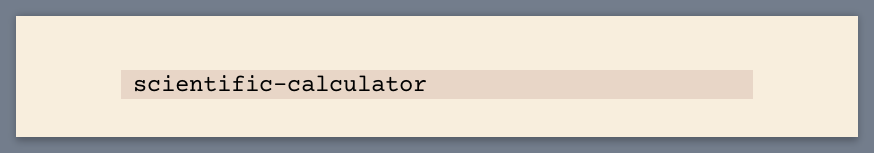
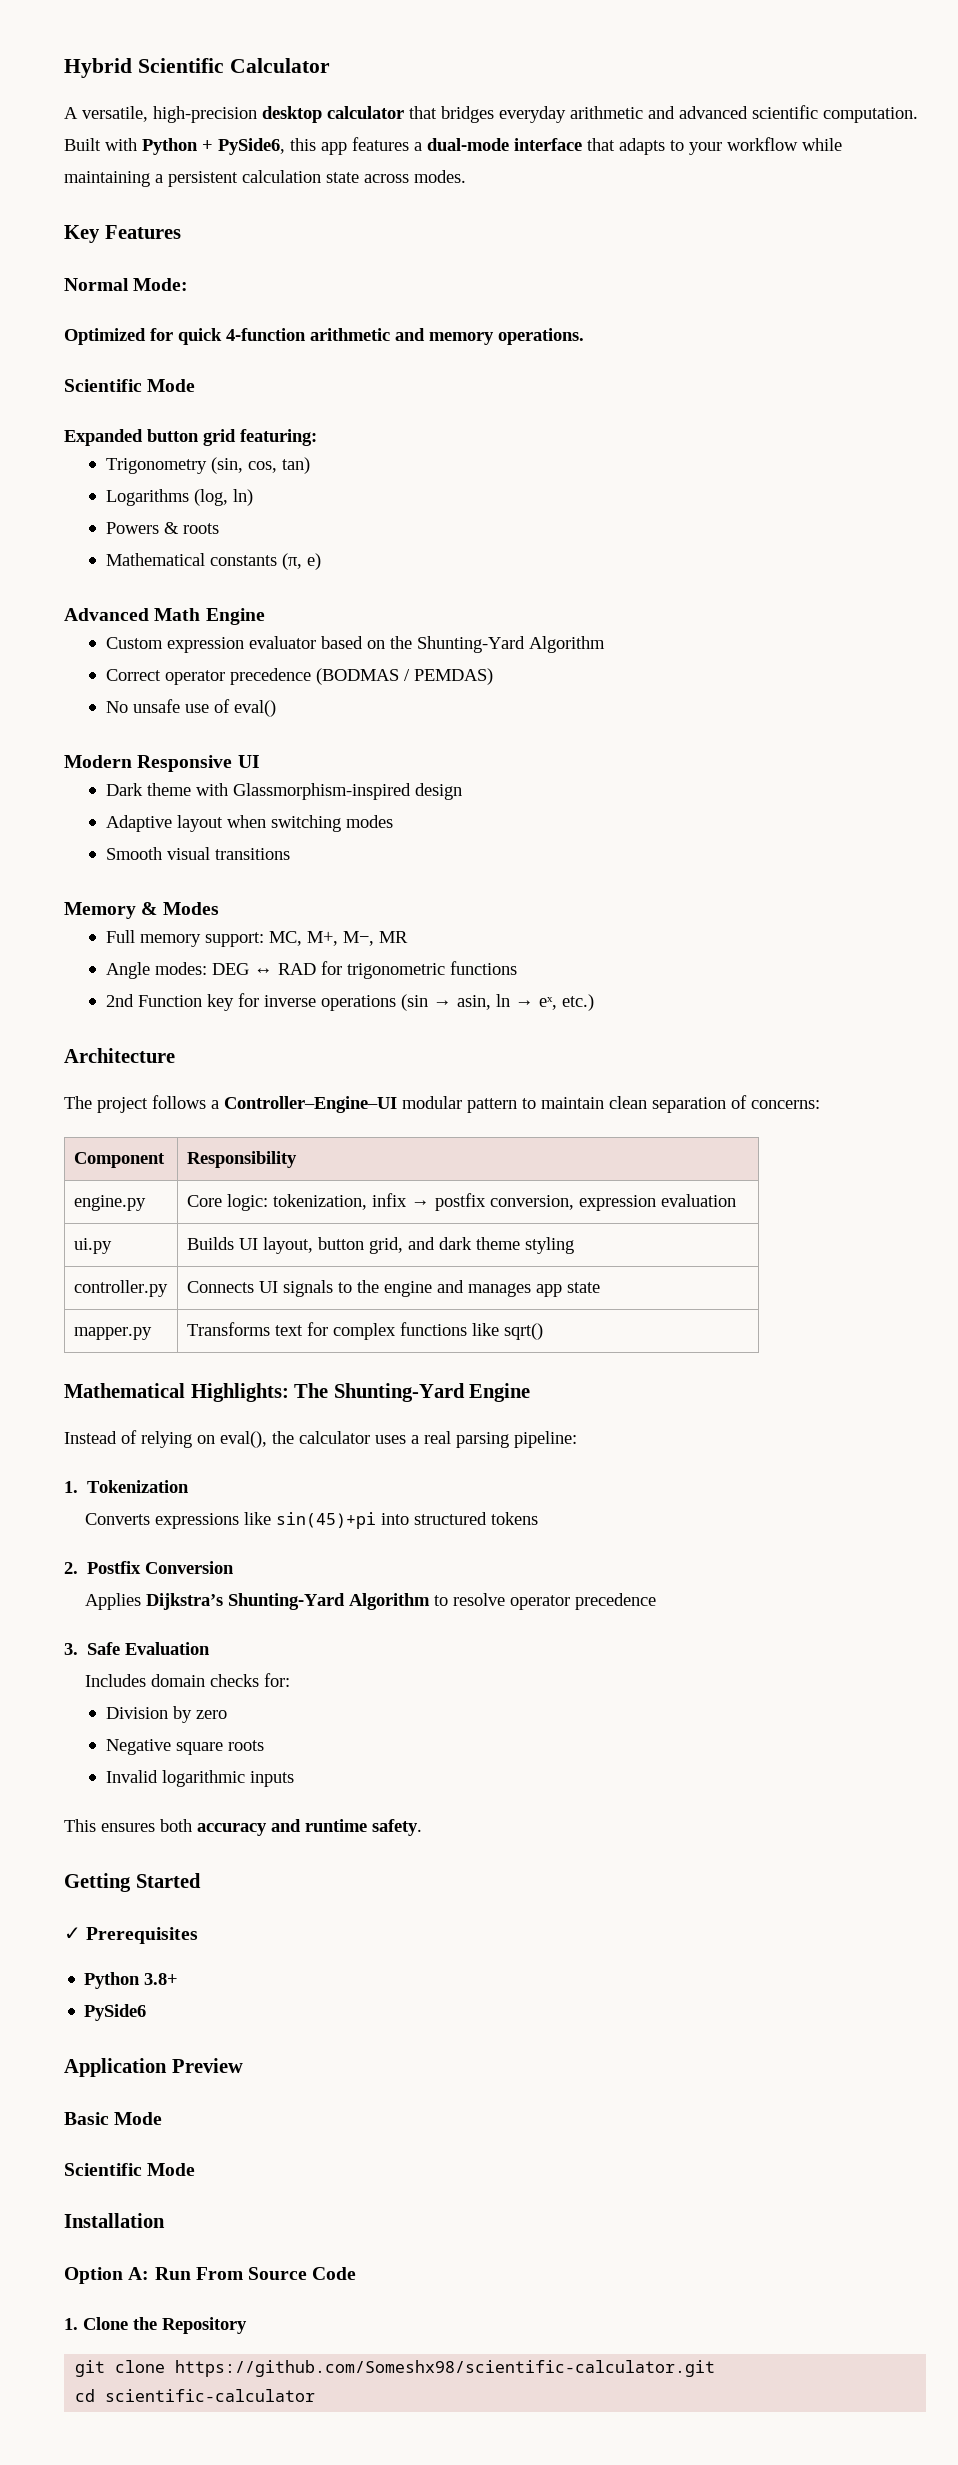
- scientific-calculator
+ Hybrid Scientific Calculator
+ A versatile, high-precision desktop calculator that bridges everyday arithmetic and advanced scientific computation. Built with Python + PySide6, this app features a dual-mode interface that adapts to your workflow while maintaining a persistent calculation state across modes.
+ Key Features
+ Normal Mode:
+ Optimized for quick 4-function arithmetic and memory operations.
+ Scientific Mode
+ Expanded button grid featuring:
+ Trigonometry (sin, cos, tan)
+ Logarithms (log, ln)
+ Powers & roots
+ Mathematical constants (π, e)
+ Advanced Math Engine
+ Custom expression evaluator based on the Shunting-Yard Algorithm
+ Correct operator precedence (BODMAS / PEMDAS)
+ No unsafe use of eval()
+ Modern Responsive UI
+ Dark theme with Glassmorphism-inspired design
+ Adaptive layout when switching modes
+ Smooth visual transitions
+ Memory & Modes
+ Full memory support: MC, M+, M−, MR
+ Angle modes: DEG ↔ RAD for trigonometric functions
+ 2nd Function key for inverse operations (sin → asin, ln → eˣ, etc.)
+ Architecture
+ The project follows a Controller–Engine–UI modular pattern to maintain clean separation of concerns:
+ Component | Responsibility
+ engine.py | Core logic: tokenization, infix → postfix conversion, expression evaluation
+ ui.py | Builds UI layout, button grid, and dark theme styling
+ controller.py | Connects UI signals to the engine and manages app state
+ mapper.py | Transforms text for complex functions like sqrt()
+ Mathematical Highlights: The Shunting-Yard Engine
+ Instead of relying on eval(), the calculator uses a real parsing pipeline:
+ 1. Tokenization
+ Converts expressions like sin(45)+pi into structured tokens
+ 2. Postfix Conversion
+ Applies Dijkstra’s Shunting-Yard Algorithm to resolve operator precedence
+ 3. Safe Evaluation
+ Includes domain checks for:
+ Division by zero
+ Negative square roots
+ Invalid logarithmic inputs
+ This ensures both accuracy and runtime safety.
+ Getting Started
+ ✓ Prerequisites
+ Python 3.8+
+ PySide6
+ Application Preview
+ Basic Mode
+ Scientific Mode
+ Installation
+ Option A: Run From Source Code
+ 1. Clone the Repository
+ git clone https://github.com/Someshx98/scientific-calculator.git
+ cd scientific-calculator

